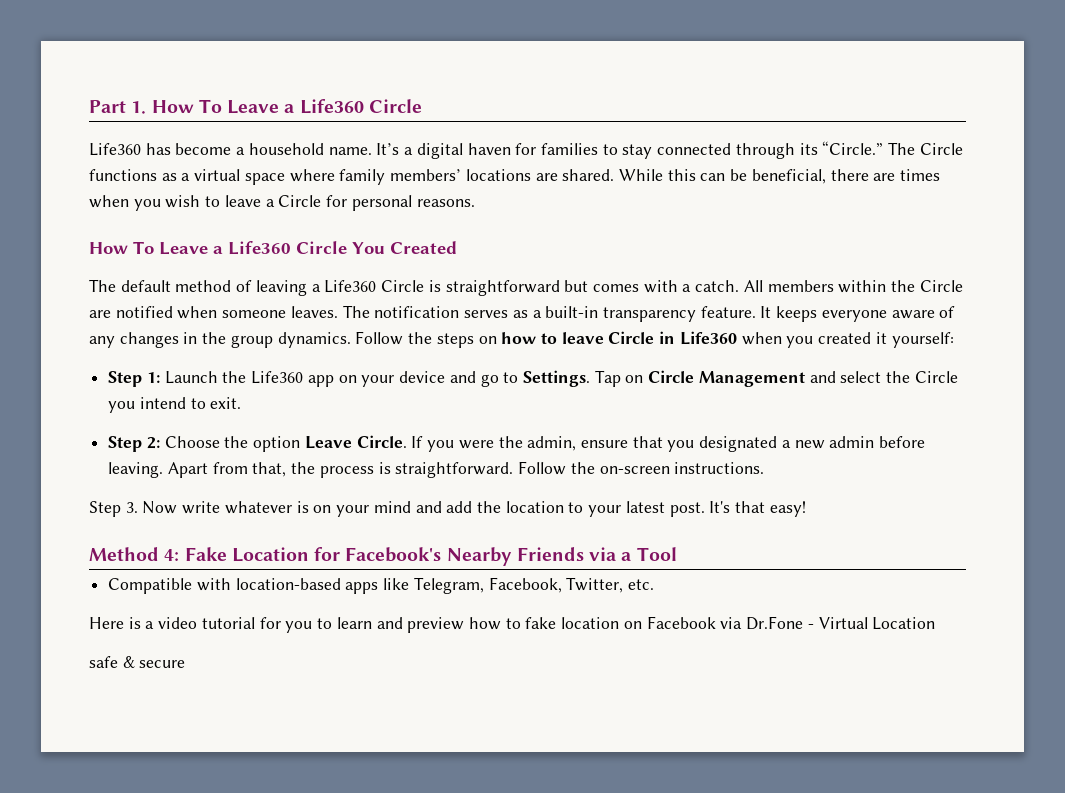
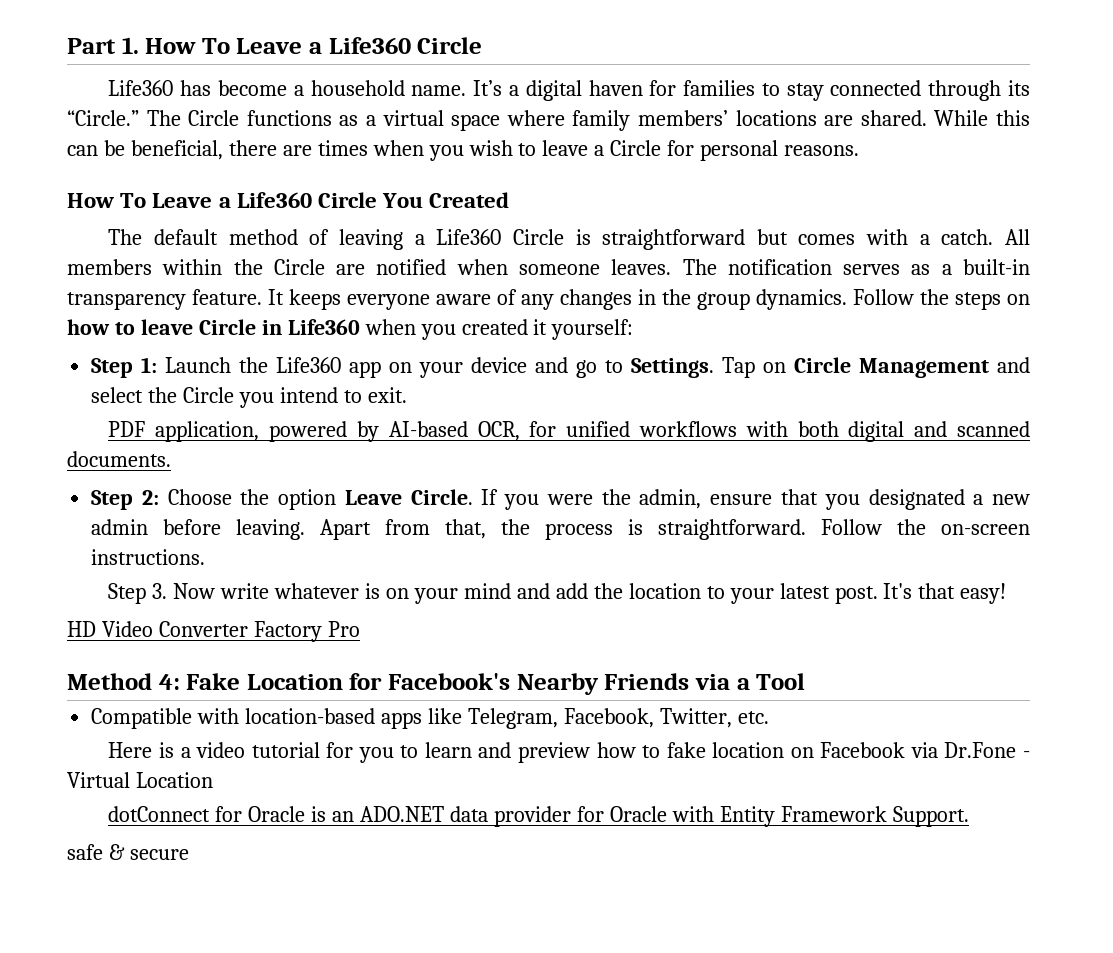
+ PDF application, powered by AI-based OCR, for unified workflows with both digital and scanned documents.
+ HD Video Converter Factory Pro
+ dotConnect for Oracle is an ADO.NET data provider for Oracle with Entity Framework Support.

